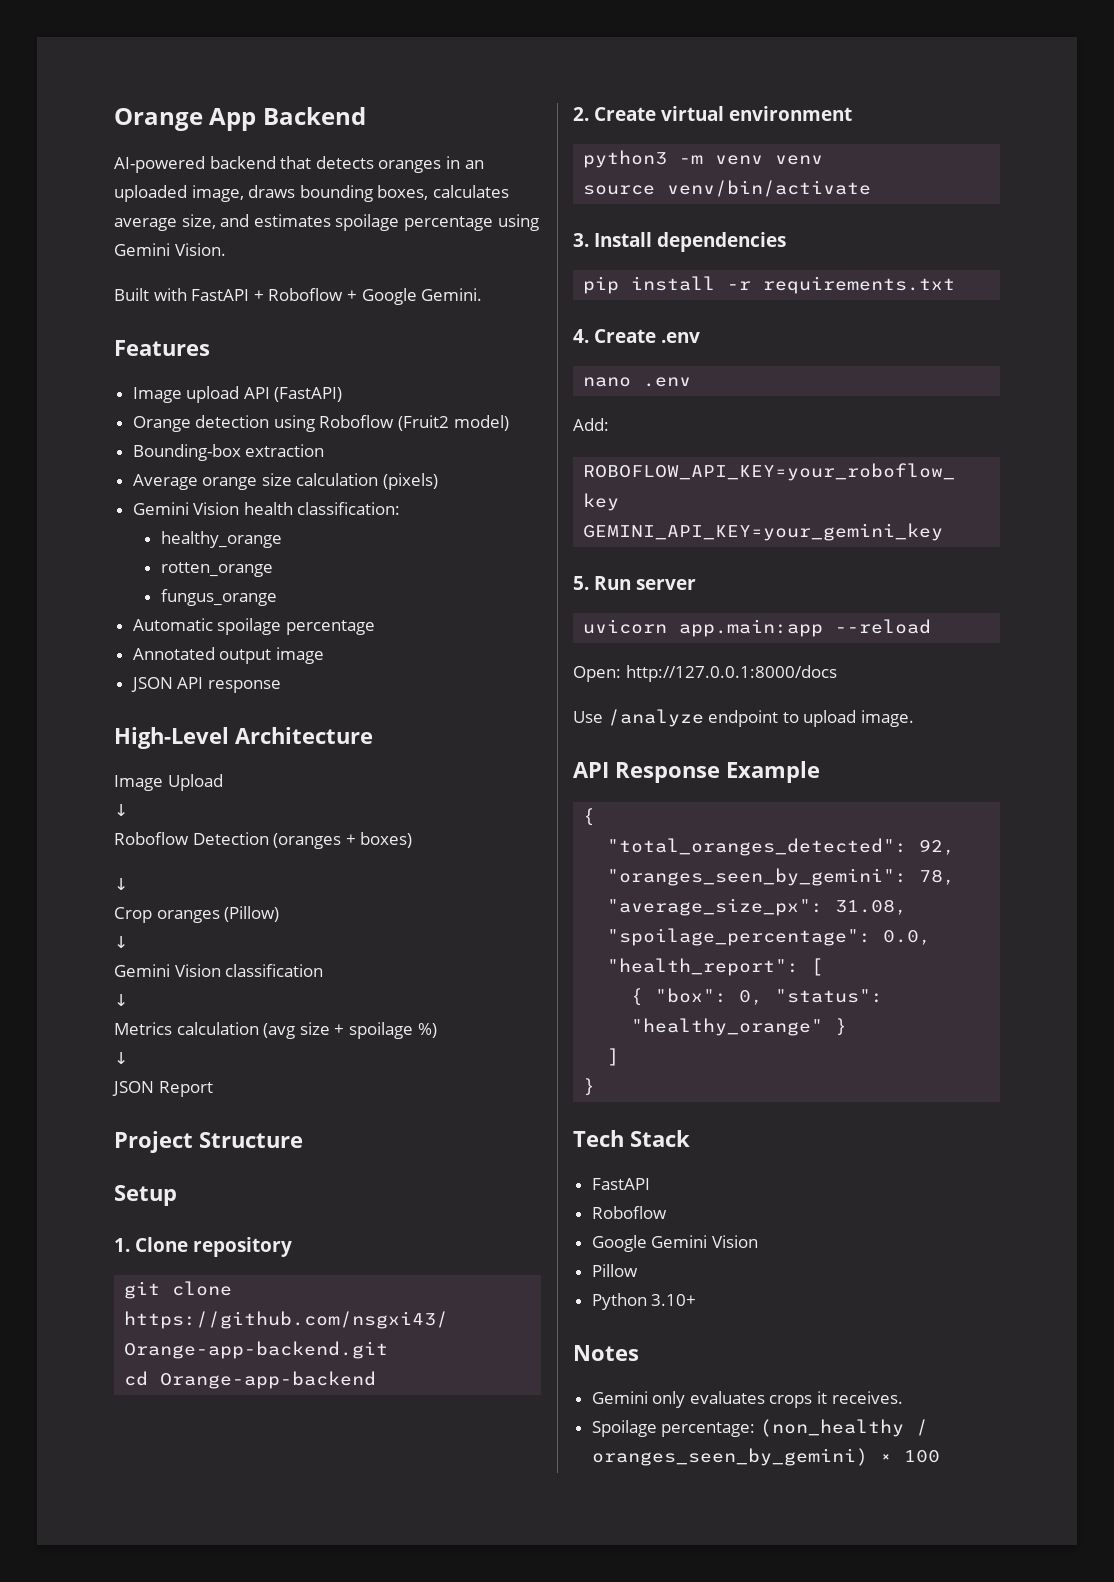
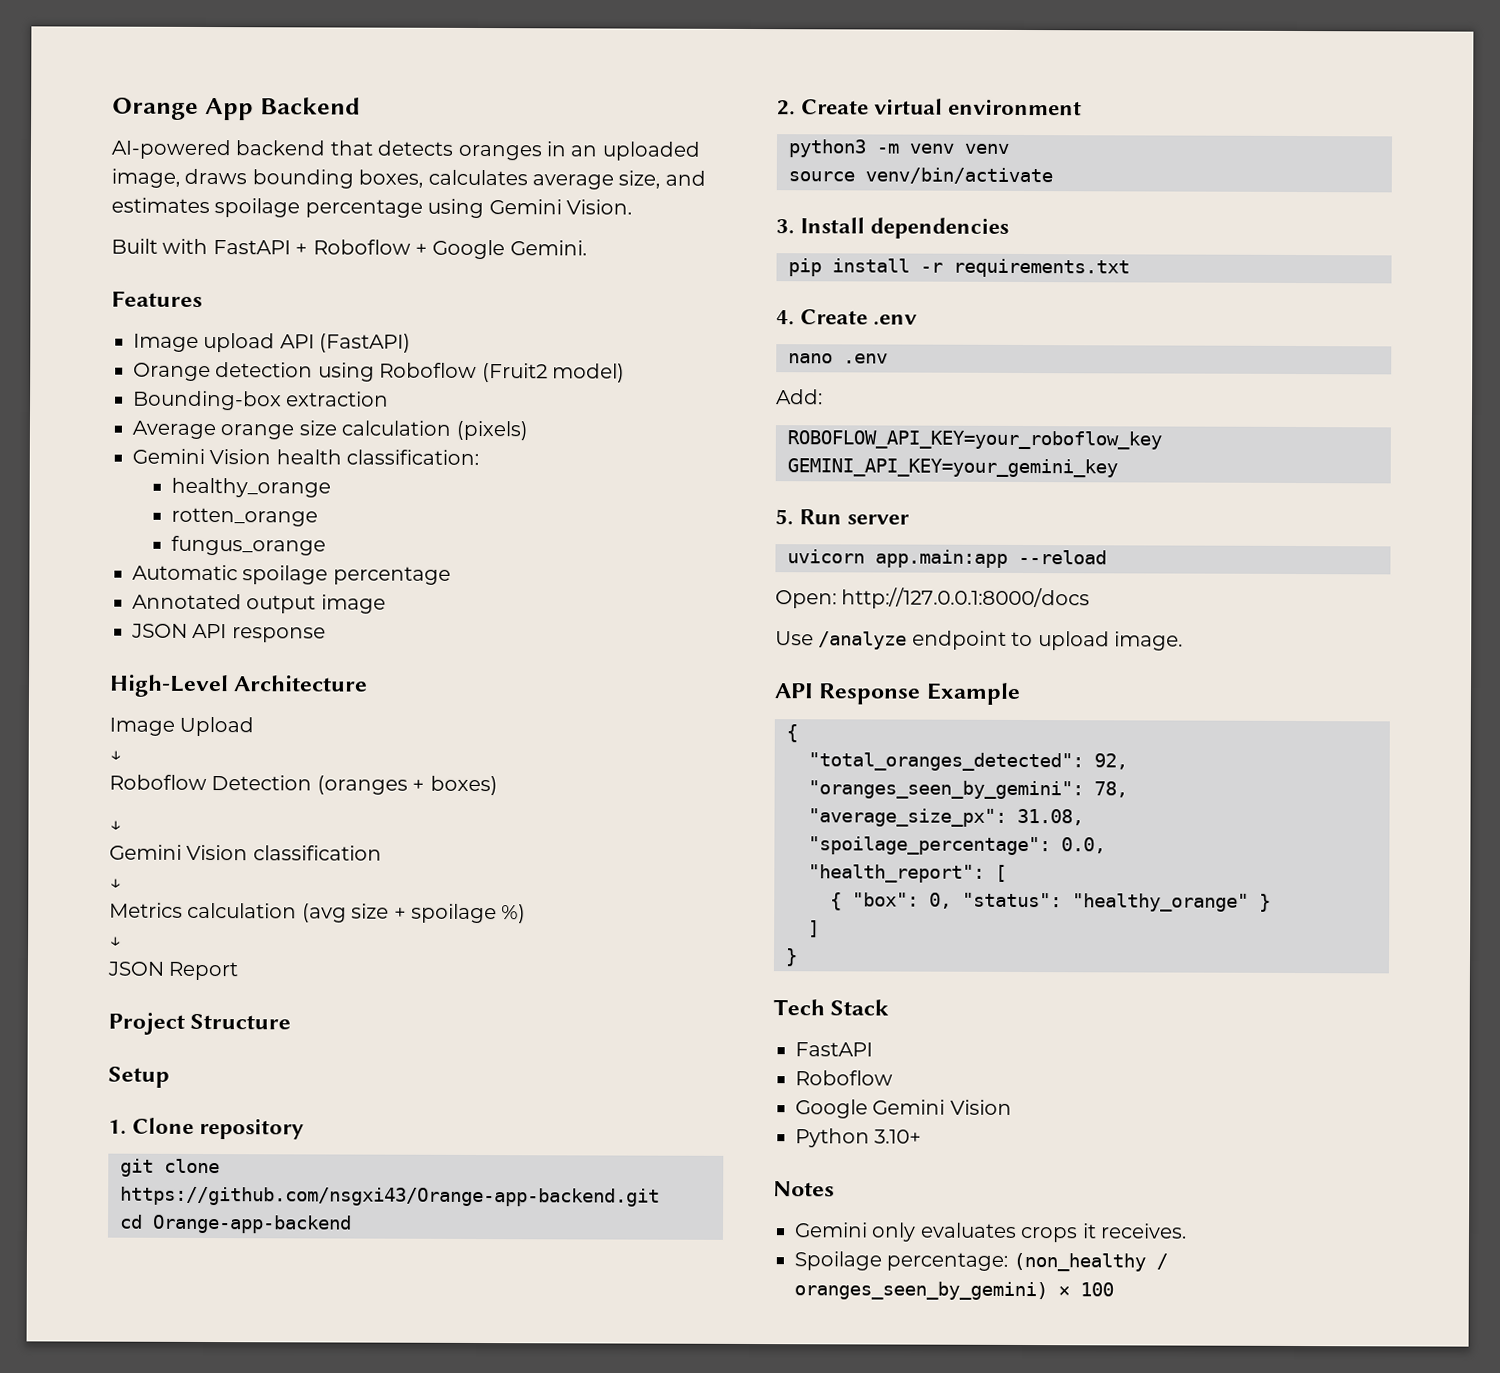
- Crop oranges (Pillow)
- ↓
- Pillow

